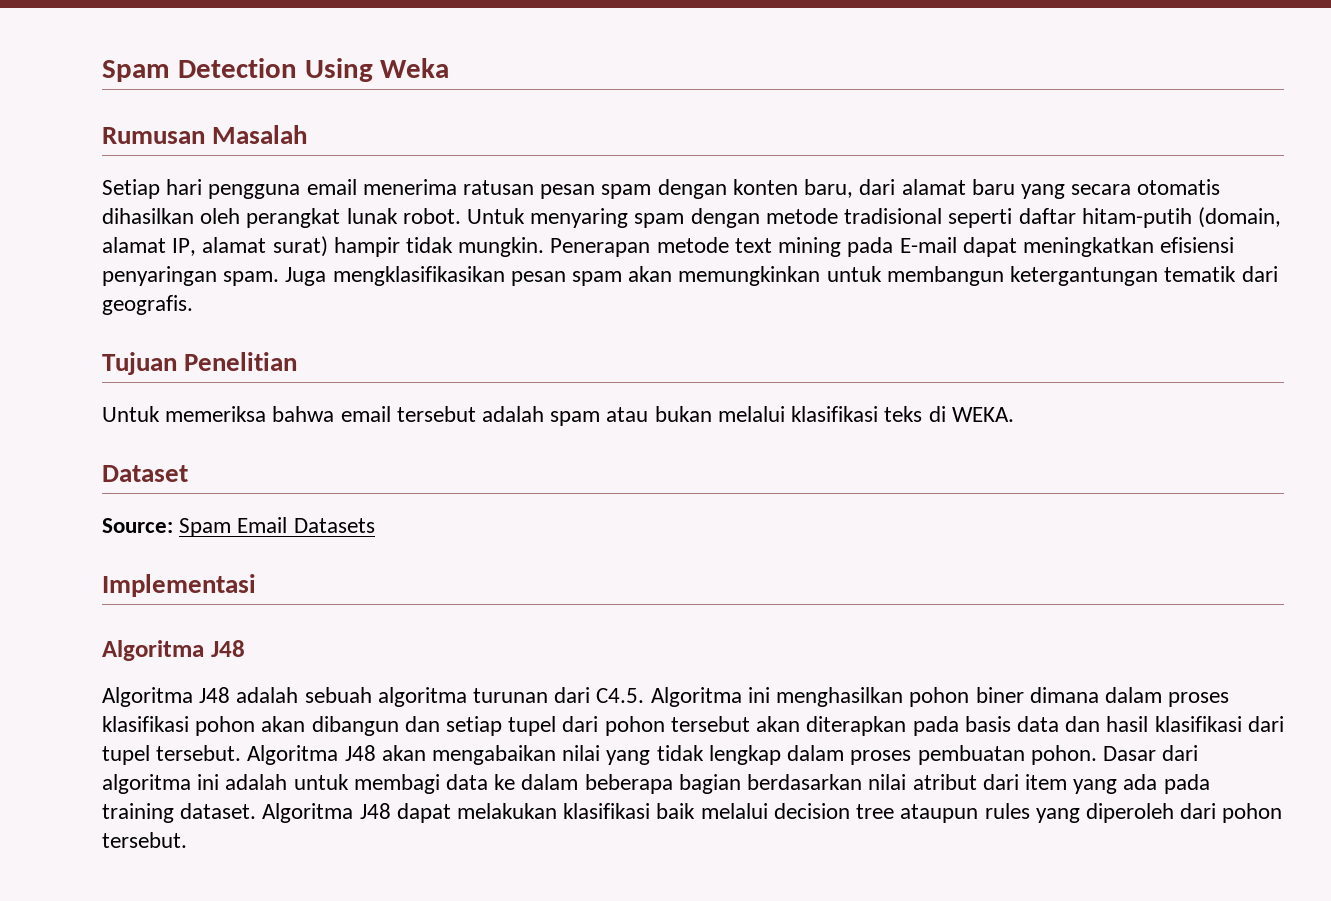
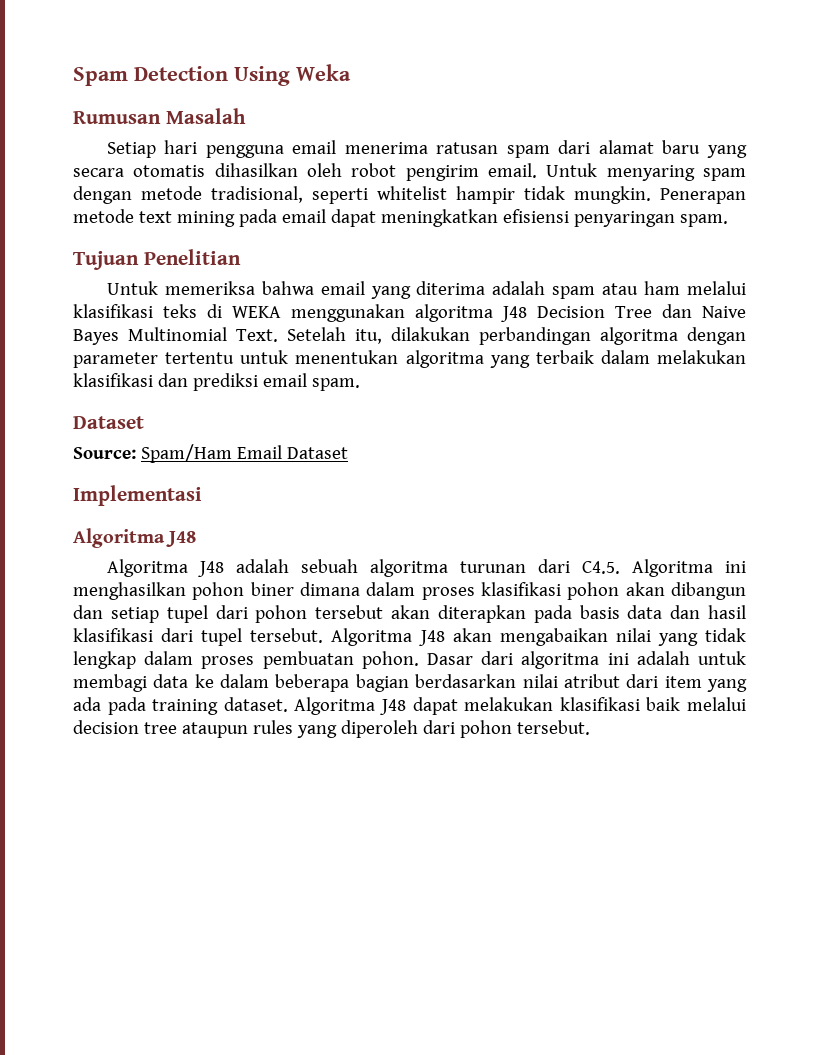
- Setiap hari pengguna email menerima ratusan pesan spam dengan konten baru, dari alamat baru yang secara otomatis dihasilkan oleh perangkat lunak robot.
+ Setiap hari pengguna email menerima ratusan spam dari alamat baru yang secara otomatis dihasilkan oleh robot pengirim email.
- Untuk menyaring spam dengan metode tradisional seperti daftar hitam-putih (domain, alamat IP, alamat surat) hampir tidak mungkin.
+ Untuk menyaring spam dengan metode tradisional, seperti whitelist hampir tidak mungkin.
- Penerapan metode text mining pada E-mail dapat meningkatkan efisiensi penyaringan spam. Juga mengklasifikasikan pesan spam akan memungkinkan untuk membangun ketergantungan tematik dari geografis.
+ Penerapan metode text mining pada email dapat meningkatkan efisiensi penyaringan spam.
- Untuk memeriksa bahwa email tersebut adalah spam atau bukan melalui klasifikasi teks di WEKA.
+ Untuk memeriksa bahwa email yang diterima adalah spam atau ham melalui klasifikasi teks di WEKA menggunakan algoritma J48 Decision Tree dan Naive Bayes Multinomial Text. Setelah itu, dilakukan perbandingan algoritma dengan parameter tertentu untuk menentukan algoritma yang terbaik dalam melakukan klasifikasi dan prediksi email spam.
- Source: Spam Email Datasets
+ Source: Spam/Ham Email Dataset

